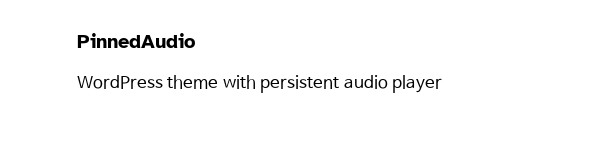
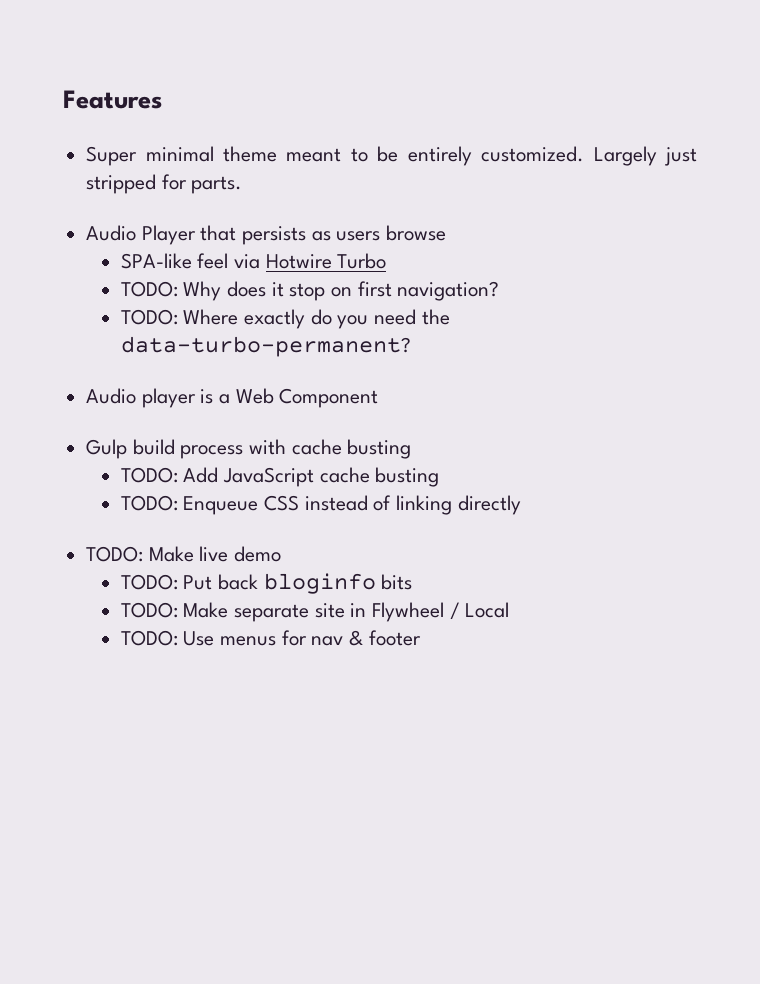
- PinnedAudio
- WordPress theme with persistent audio player
+ Features
+ Super minimal theme meant to be entirely customized. Largely just stripped for parts.
+ Audio Player that persists as users browse
+ SPA-like feel via Hotwire Turbo
+ TODO: Why does it stop on first navigation?
+ TODO: Where exactly do you need the data-turbo-permanent?
+ Audio player is a Web Component
+ Gulp build process with cache busting
+ TODO: Add JavaScript cache busting
+ TODO: Enqueue CSS instead of linking directly
+ TODO: Make live demo
+ TODO: Put back bloginfo bits
+ TODO: Make separate site in Flywheel / Local
+ TODO: Use menus for nav & footer

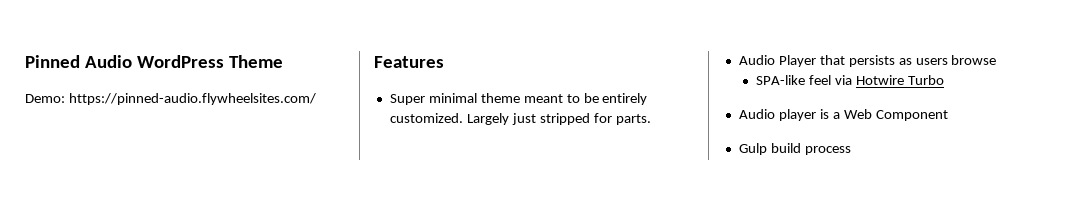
+ Pinned Audio WordPress Theme
+ Demo: https://pinned-audio.flywheelsites.com/
- TODO: Why does it stop on first navigation?
- TODO: Where exactly do you need the data-turbo-permanent?
- Gulp build process with cache busting
- TODO: Add JavaScript cache busting
- TODO: Enqueue CSS instead of linking directly
- TODO: Make live demo
- TODO: Put back bloginfo bits
- TODO: Make separate site in Flywheel / Local
- TODO: Use menus for nav & footer
+ Gulp build process

